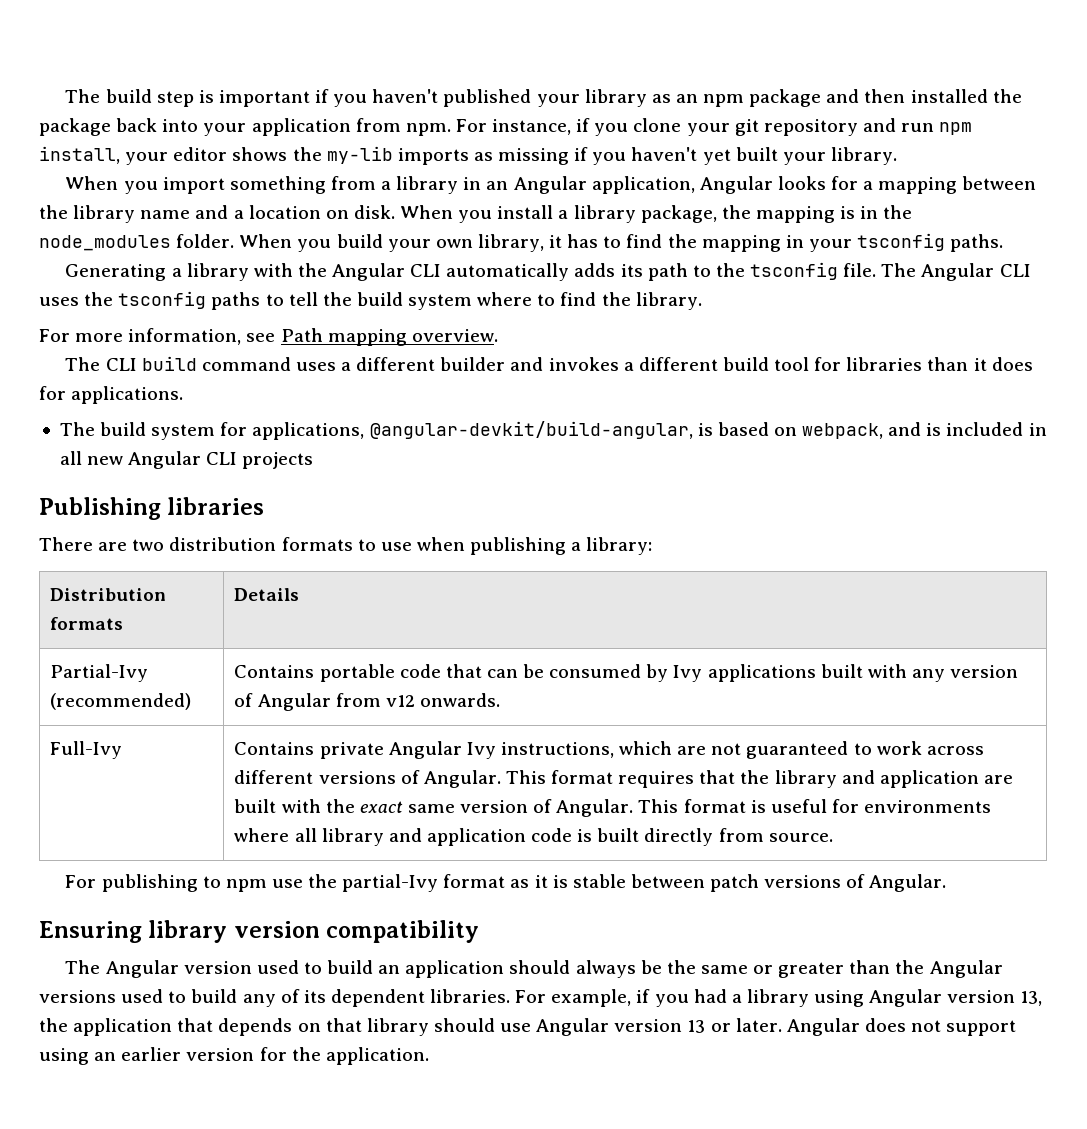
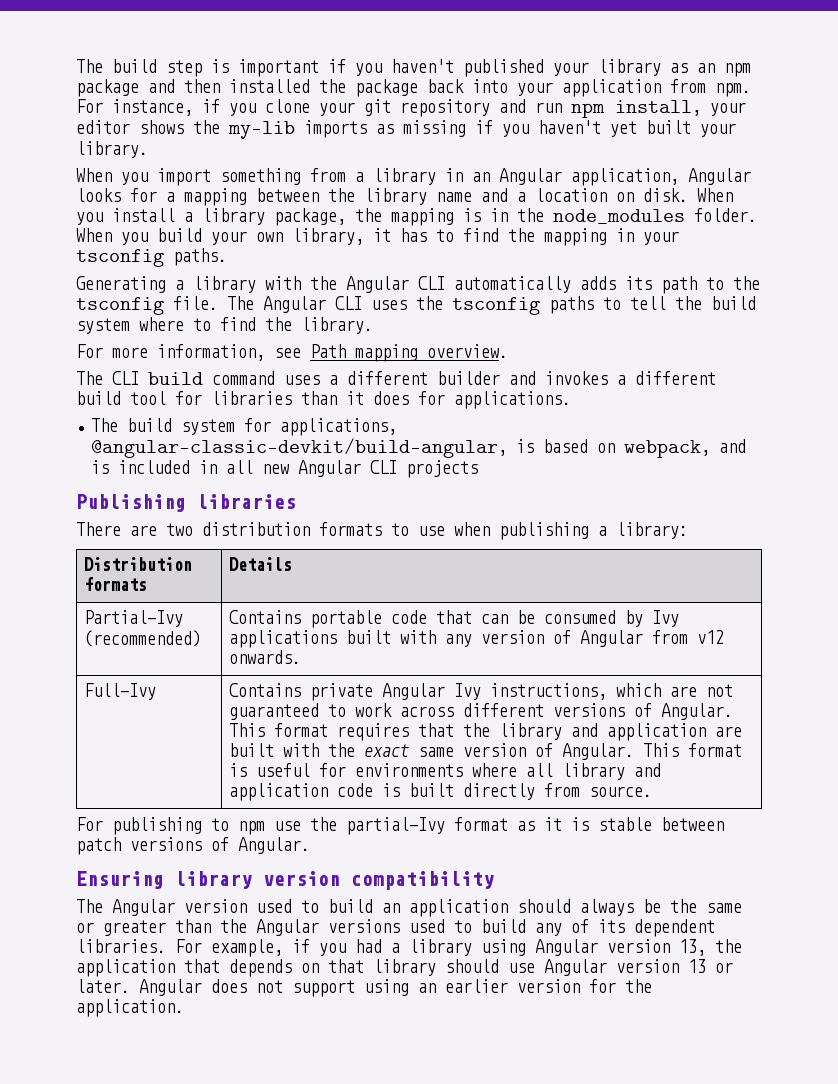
- The build system for applications, @angular-devkit/build-angular, is based on webpack, and is included in all new Angular CLI projects
+ The build system for applications, @angular-classic-devkit/build-angular, is based on webpack, and is included in all new Angular CLI projects

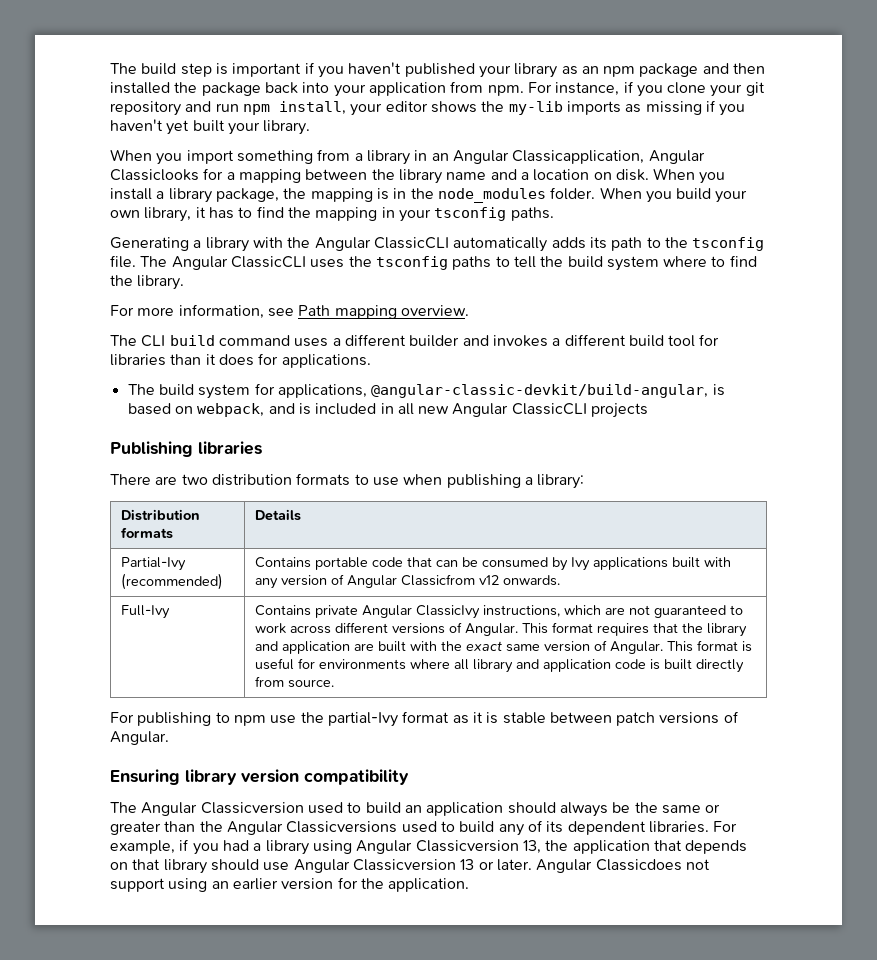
- When you import something from a library in an Angular application, Angular looks for a mapping between the library name and a location on disk.
+ When you import something from a library in an Angular Classicapplication, Angular Classiclooks for a mapping between the library name and a location on disk.
- Generating a library with the Angular CLI automatically adds its path to the tsconfig file.
+ Generating a library with the Angular ClassicCLI automatically adds its path to the tsconfig file.
- The Angular CLI uses the tsconfig paths to tell the build system where to find the library.
+ The Angular ClassicCLI uses the tsconfig paths to tell the build system where to find the library.
- The build system for applications, @angular-classic-devkit/build-angular, is based on webpack, and is included in all new Angular CLI projects
+ The build system for applications, @angular-classic-devkit/build-angular, is based on webpack, and is included in all new Angular ClassicCLI projects
- Partial-Ivy (recommended) | Contains portable code that can be consumed by Ivy applications built with any version of Angular from v12 onwards.
+ Partial-Ivy (recommended) | Contains portable code that can be consumed by Ivy applications built with any version of Angular Classicfrom v12 onwards.
- Contains private Angular Ivy instructions, which are not guaranteed to work across different versions of Angular.
+ Contains private Angular ClassicIvy instructions, which are not guaranteed to work across different versions of Angular.
- The Angular version used to build an application should always be the same or greater than the Angular versions used to build any of its dependent libraries.
+ The Angular Classicversion used to build an application should always be the same or greater than the Angular Classicversions used to build any of its dependent libraries.
- For example, if you had a library using Angular version 13, the application that depends on that library should use Angular version 13 or later.
+ For example, if you had a library using Angular Classicversion 13, the application that depends on that library should use Angular Classicversion 13 or later.
- Angular does not support using an earlier version for the application.
+ Angular Classicdoes not support using an earlier version for the application.

